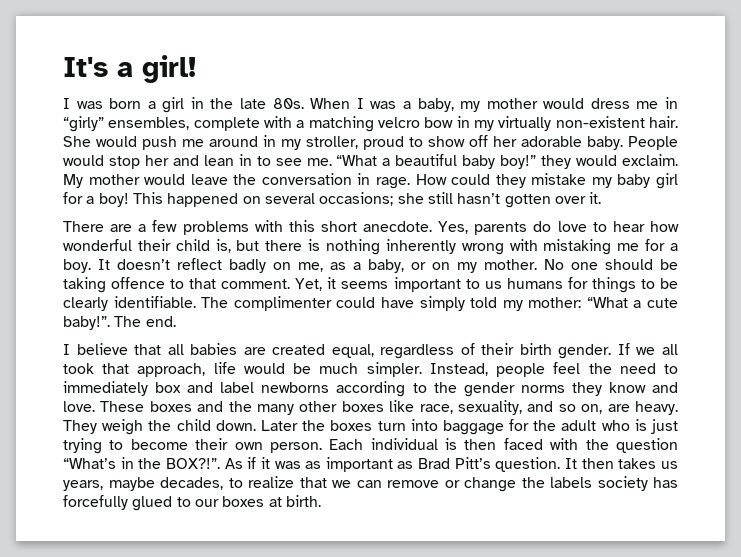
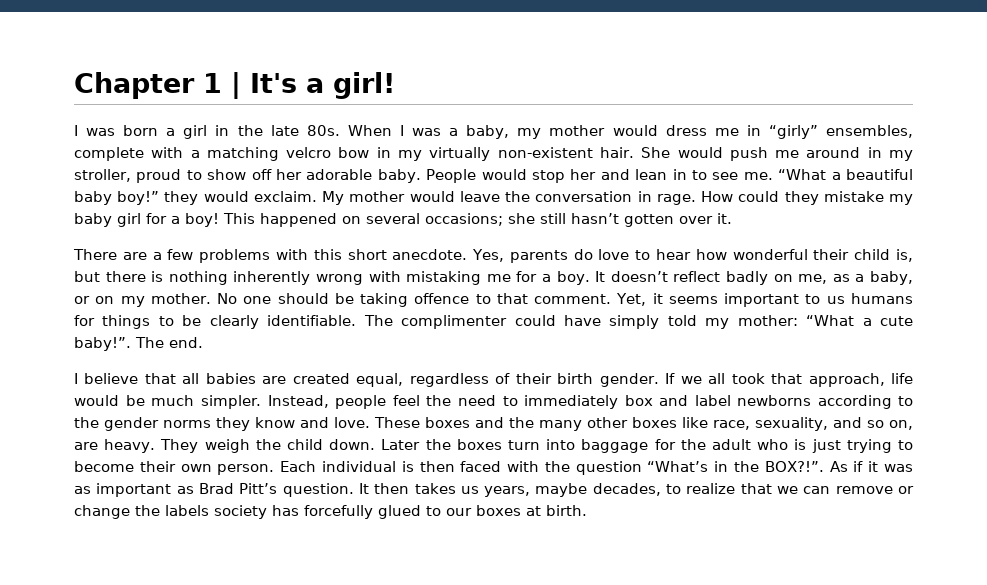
- It's a girl!
+ Chapter 1 | It's a girl!

